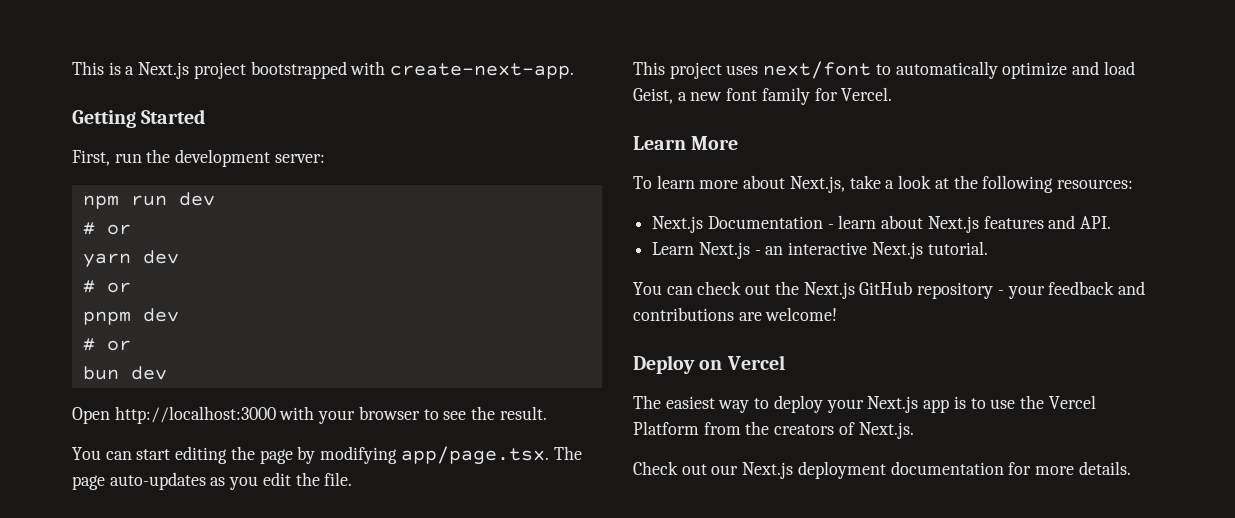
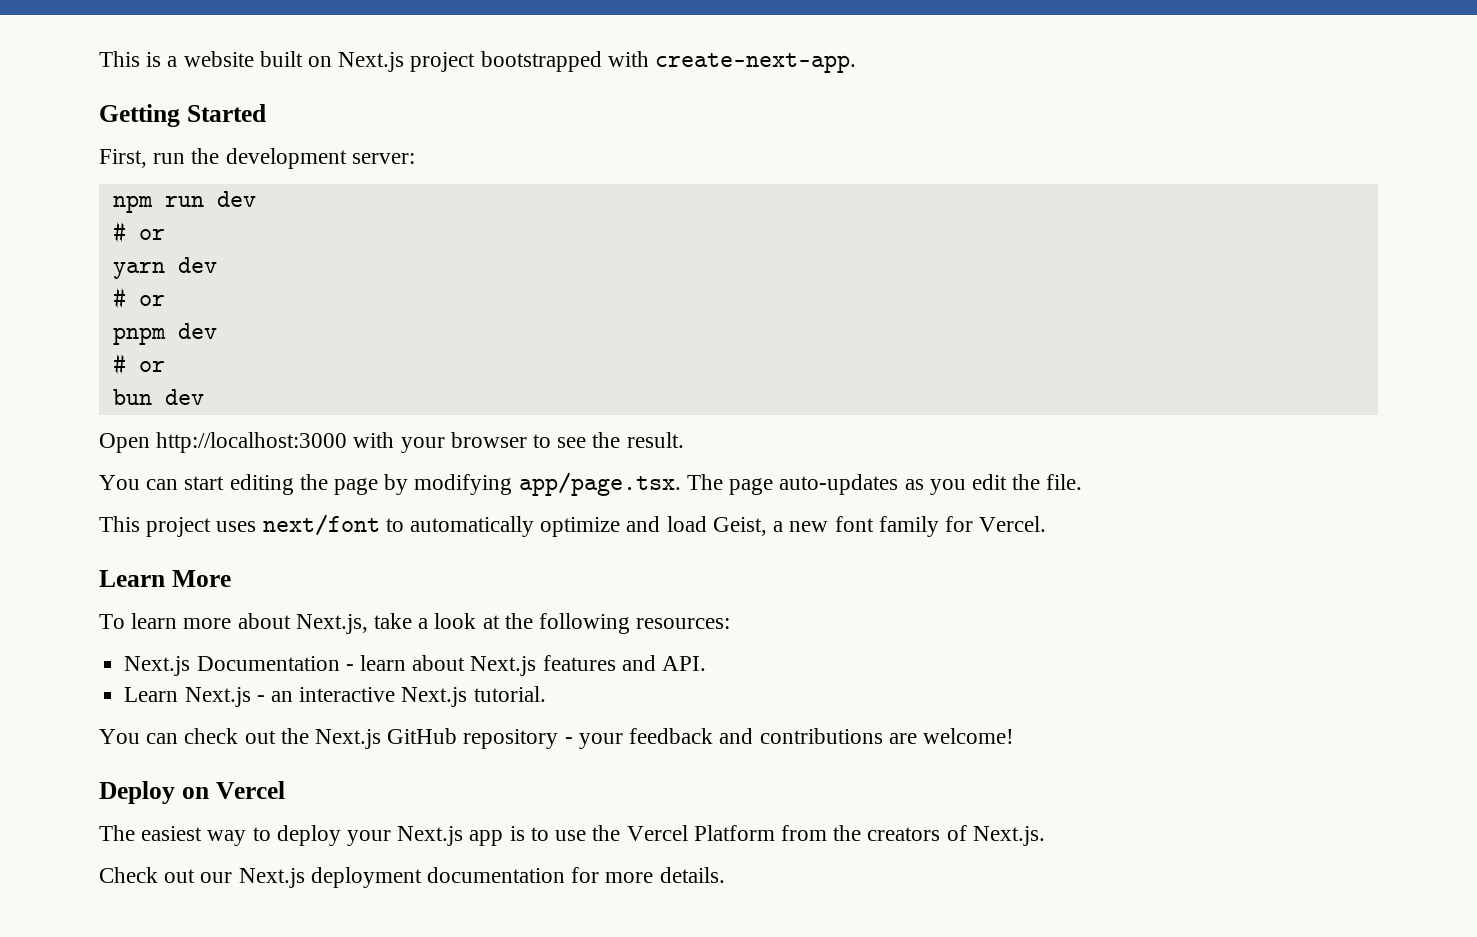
- This is a Next.js project bootstrapped with create-next-app.
+ This is a website built on Next.js project bootstrapped with create-next-app.

